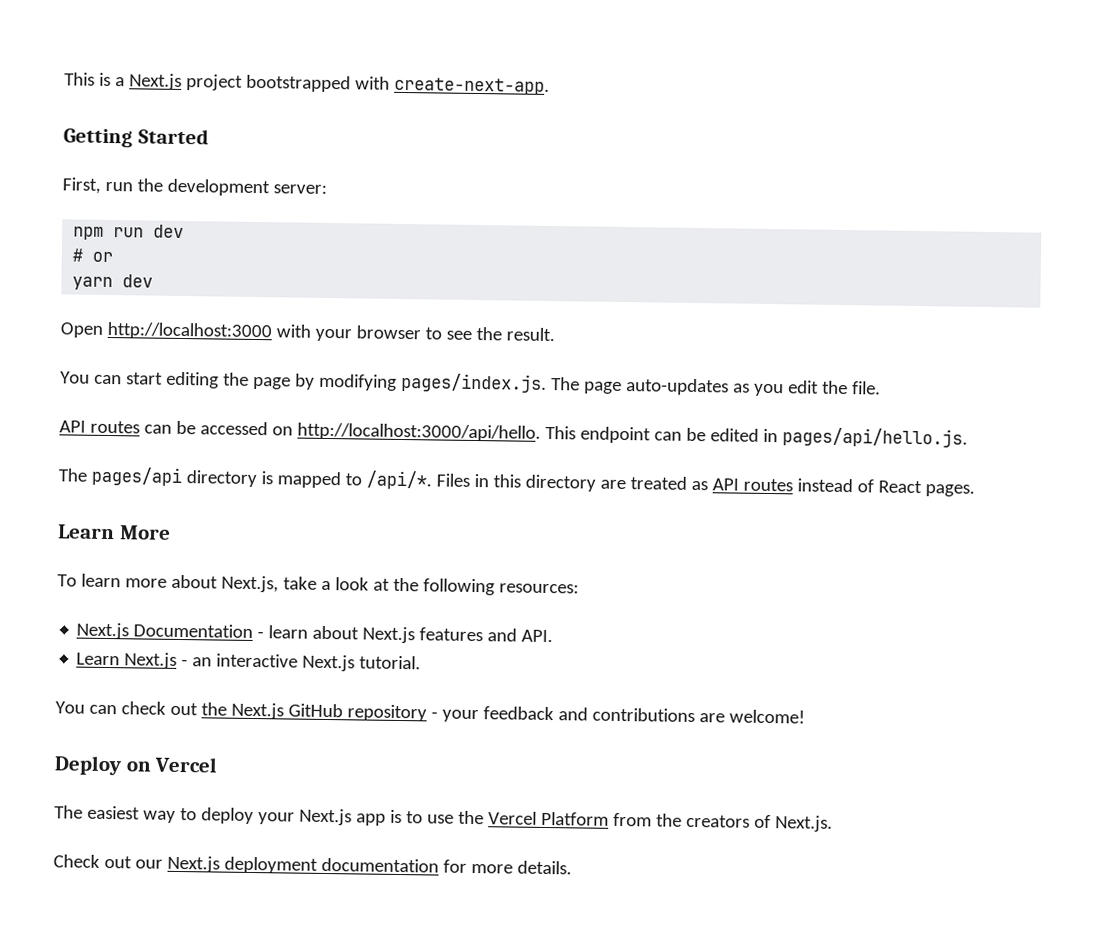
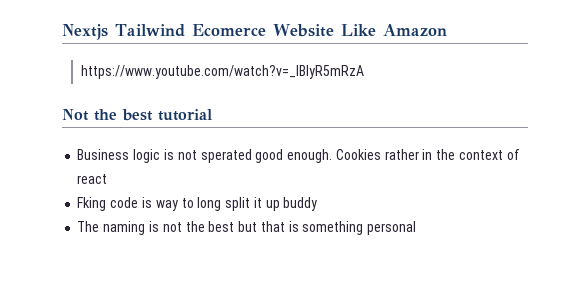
- This is a Next.js project bootstrapped with create-next-app.
- Getting Started
- First, run the development server:
- npm run dev
- # or
- yarn dev
- Open http://localhost:3000 with your browser to see the result.
- You can start editing the page by modifying pages/index.js. The page auto-updates as you edit the file.
- API routes can be accessed on http://localhost:3000/api/hello. This endpoint can be edited in pages/api/hello.js.
- The pages/api directory is mapped to /api/*. Files in this directory are treated as API routes instead of React pages.
- Learn More
- To learn more about Next.js, take a look at the following resources:
- Next.js Documentation - learn about Next.js features and API.
- Learn Next.js - an interactive Next.js tutorial.
- You can check out the Next.js GitHub repository - your feedback and contributions are welcome!
- Deploy on Vercel
- The easiest way to deploy your Next.js app is to use the Vercel Platform from the creators of Next.js.
- Check out our Next.js deployment documentation for more details.
+ Nextjs Tailwind Ecomerce Website Like Amazon
+ https://www.youtube.com/watch?v=_IBlyR5mRzA
+ Not the best tutorial
+ Business logic is not sperated good enough. Cookies rather in the context of react
+ Fking code is way to long split it up buddy
+ The naming is not the best but that is something personal

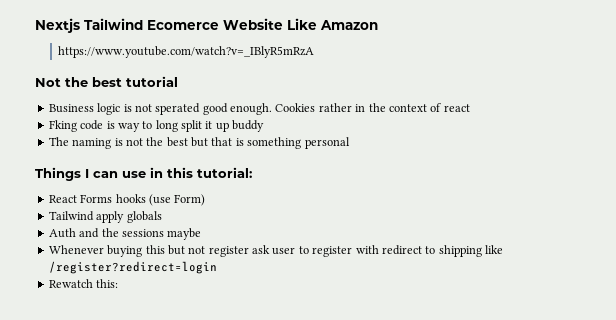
+ Things I can use in this tutorial:
+ React Forms hooks (use Form)
+ Tailwind apply globals
+ Auth and the sessions maybe
+ Whenever buying this but not register ask user to register with redirect to shipping like /register?redirect=login
+ Rewatch this:

